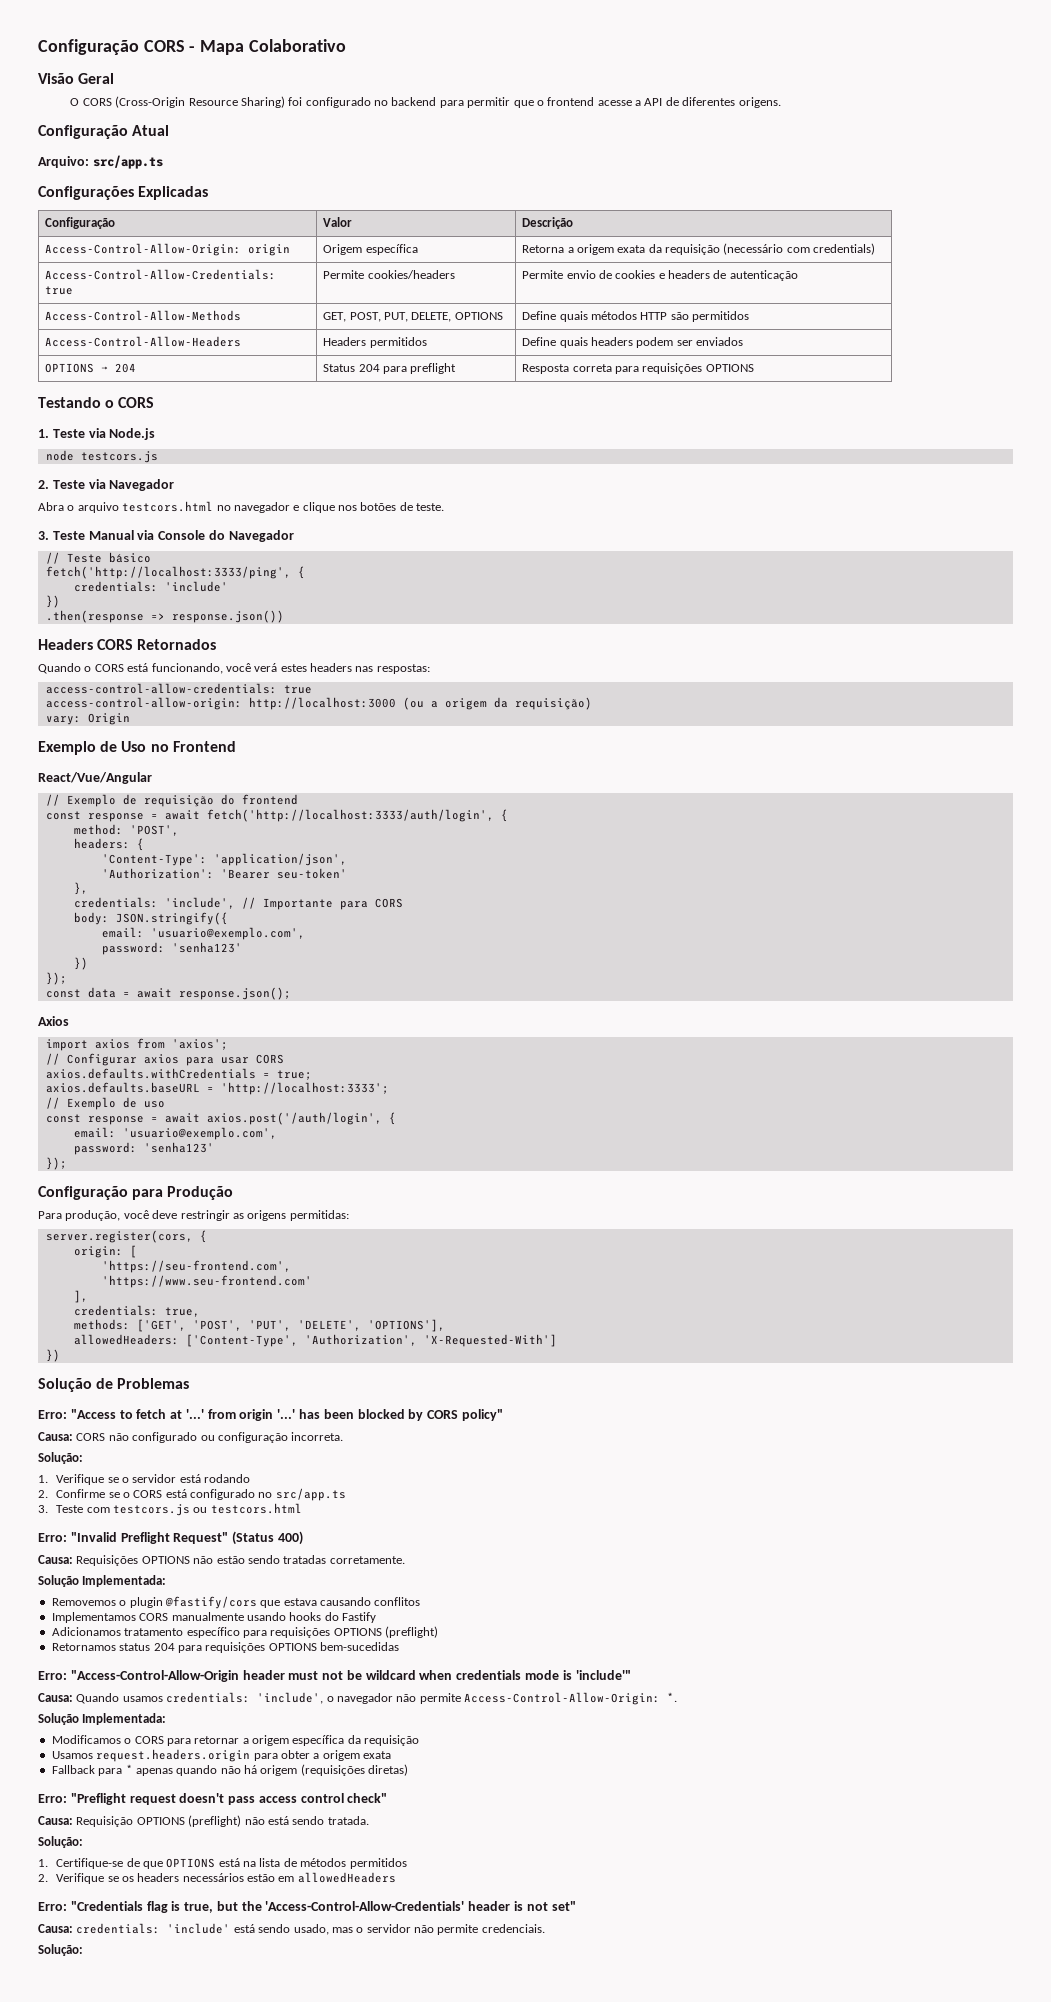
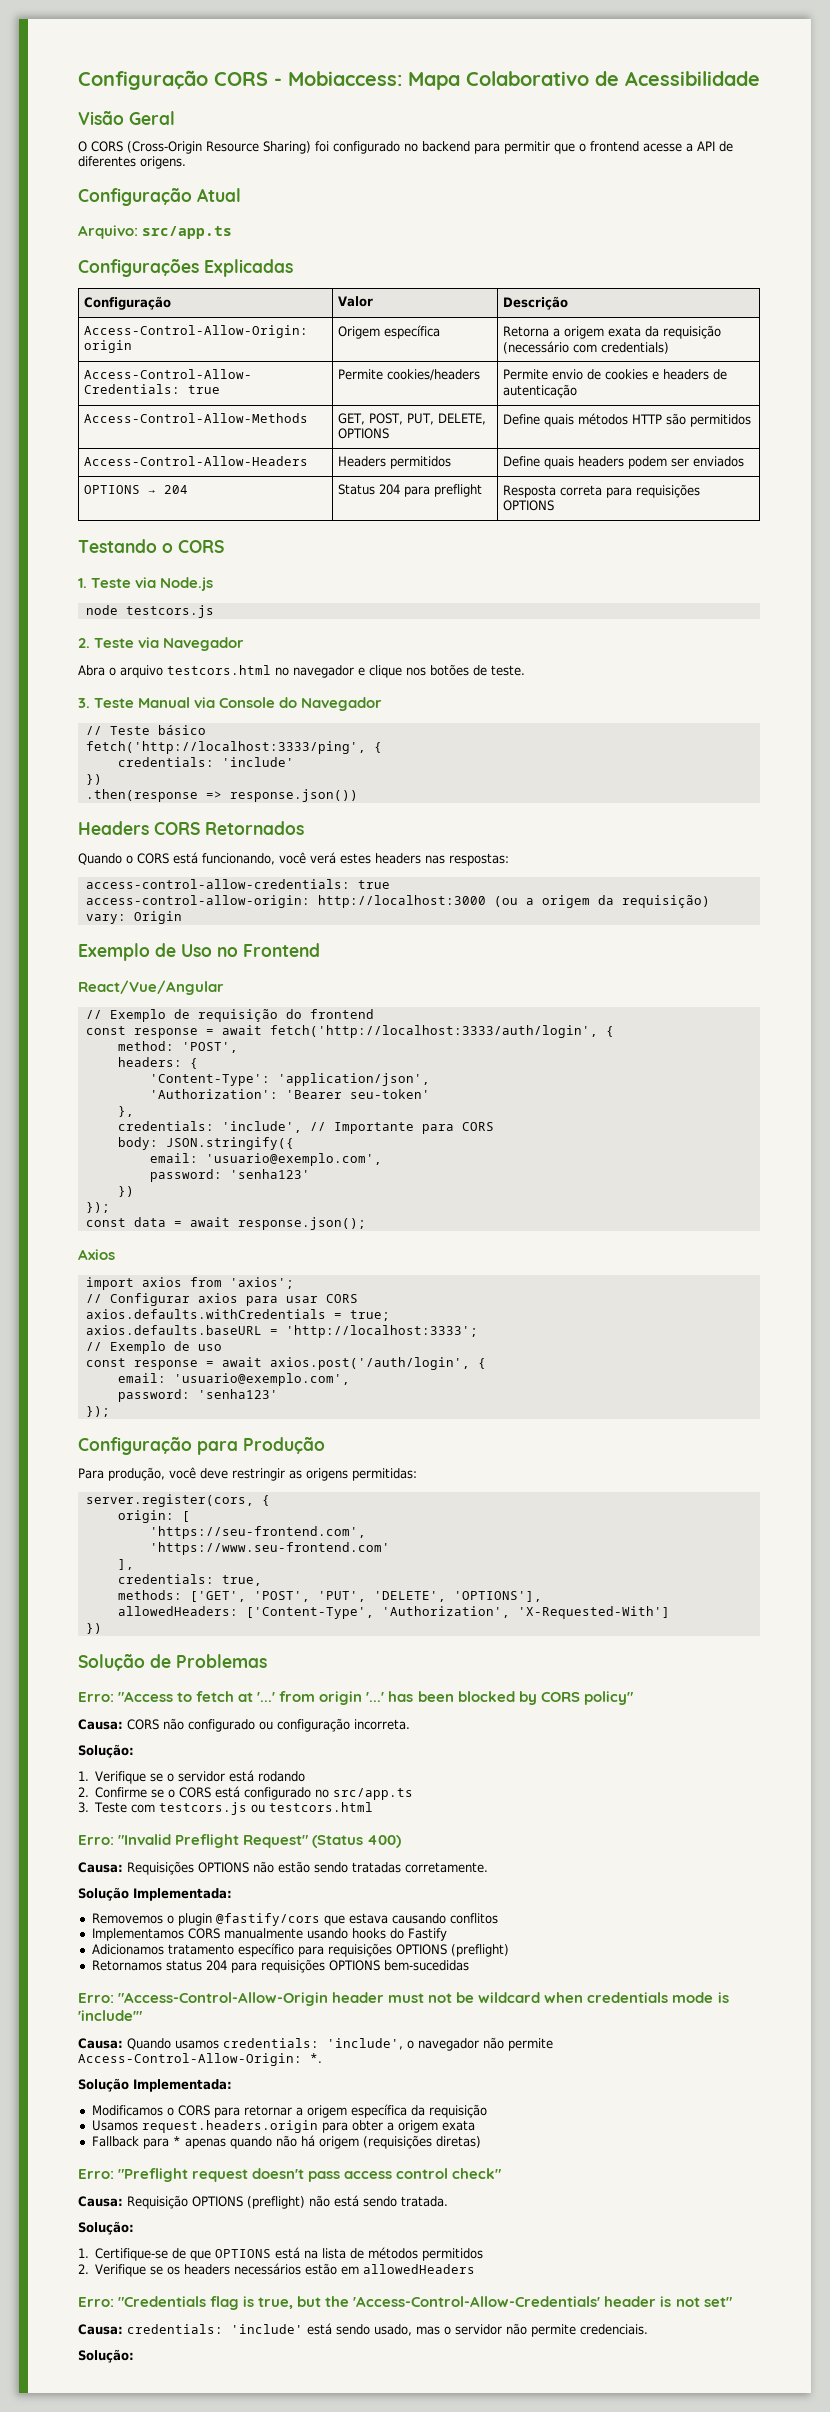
- Configuração CORS - Mapa Colaborativo
+ Configuração CORS - Mobiaccess: Mapa Colaborativo de Acessibilidade

